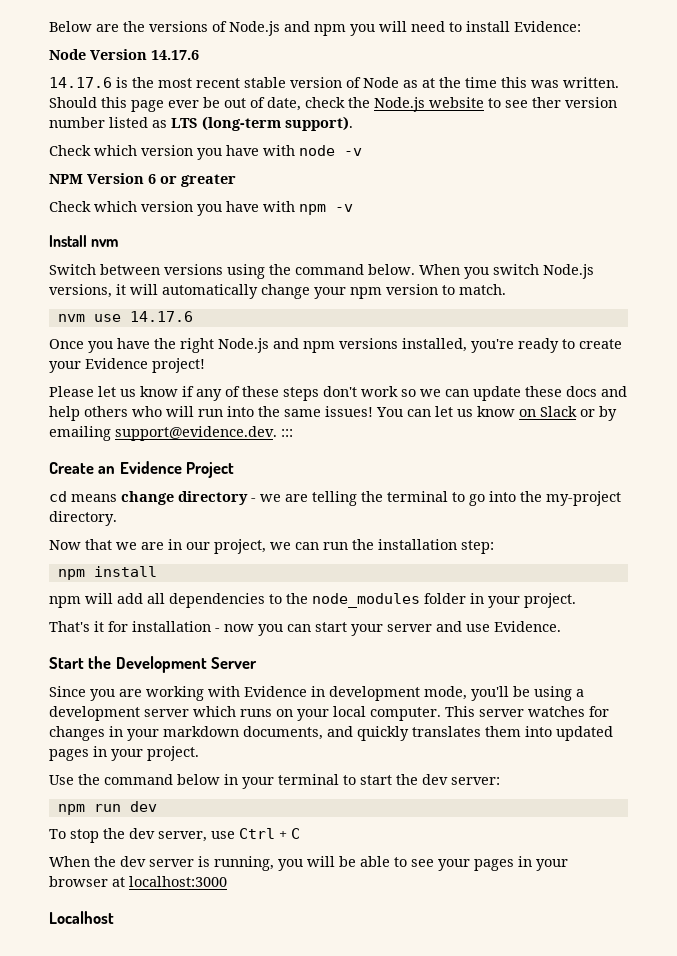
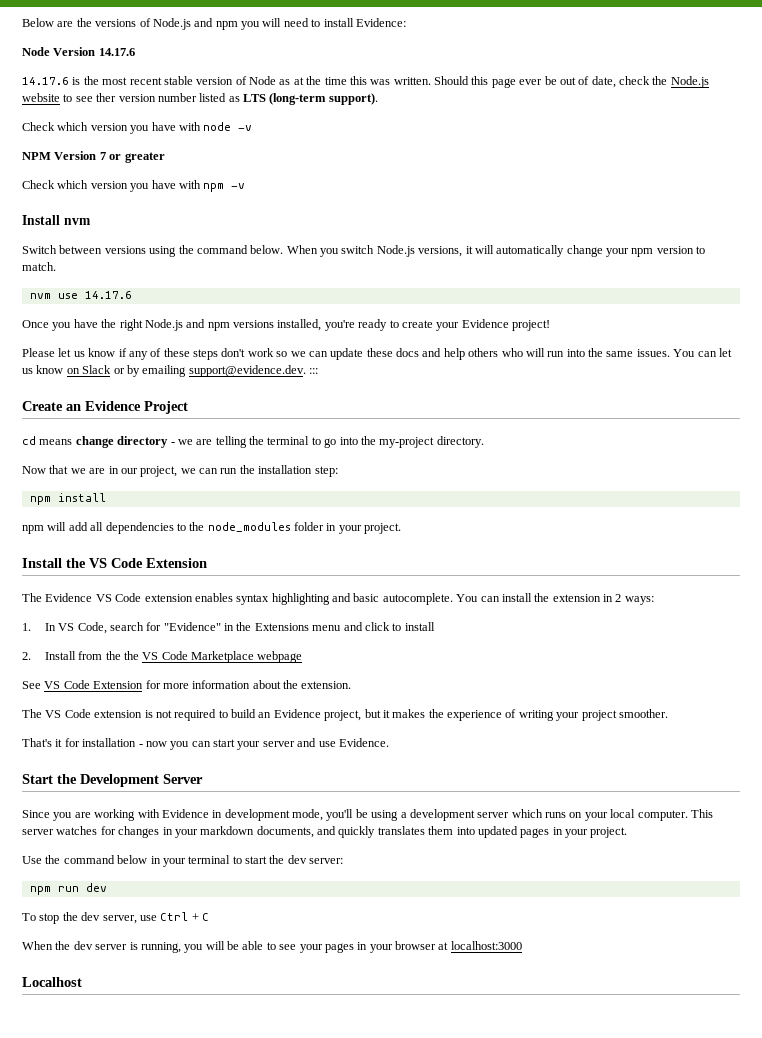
- NPM Version 6 or greater
+ NPM Version 7 or greater
- Please let us know if any of these steps don't work so we can update these docs and help others who will run into the same issues!
+ Please let us know if any of these steps don't work so we can update these docs and help others who will run into the same issues.
+ Install the VS Code Extension
+ The Evidence VS Code extension enables syntax highlighting and basic autocomplete. You can install the extension in 2 ways:
+ 1. In VS Code, search for "Evidence" in the Extensions menu and click to install
+ 2. Install from the the VS Code Marketplace webpage
+ See VS Code Extension for more information about the extension.
+ The VS Code extension is not required to build an Evidence project, but it makes the experience of writing your project smoother.

